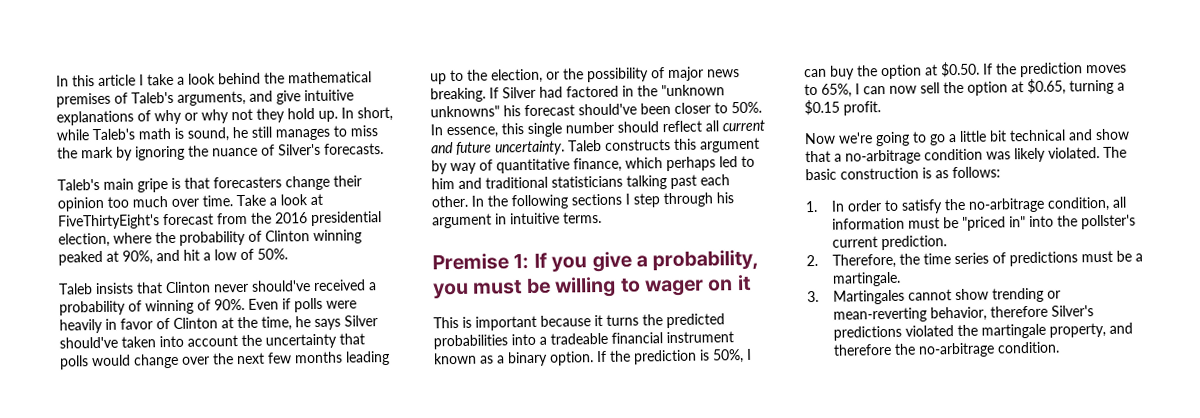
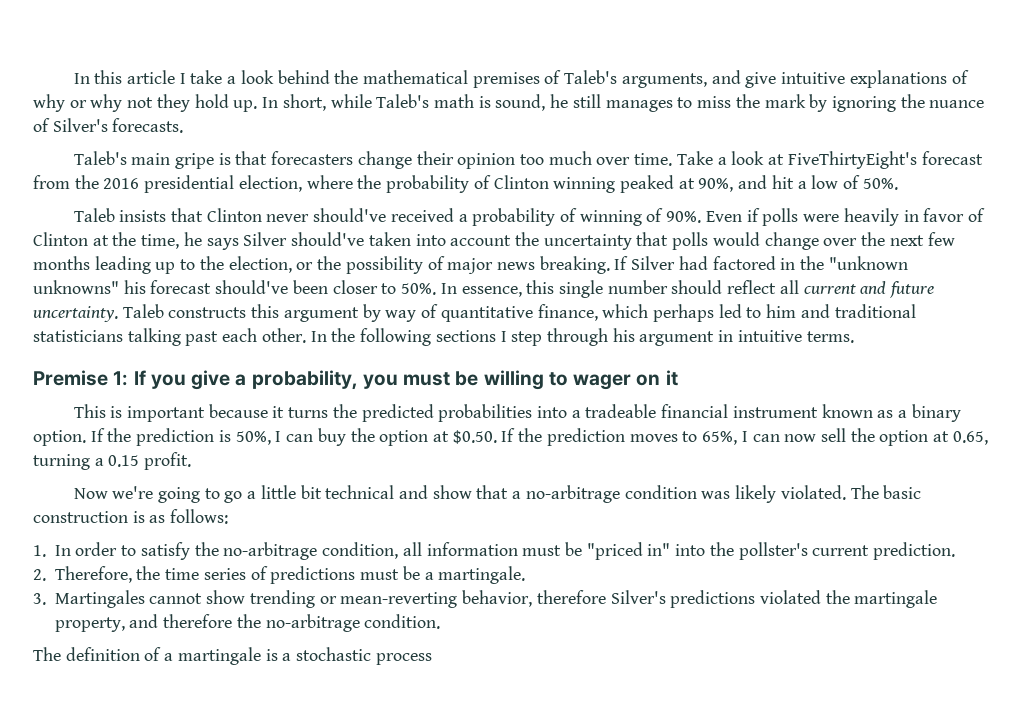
- If the prediction is 50%, I can buy the option at $0.50. If the prediction moves to 65%, I can now sell the option at $0.65, turning a $0.15 profit.
+ If the prediction is 50%, I can buy the option at $0.50. If the prediction moves to 65%, I can now sell the option at 0.65, turning a 0.15 profit.
+ The definition of a martingale is a stochastic process

